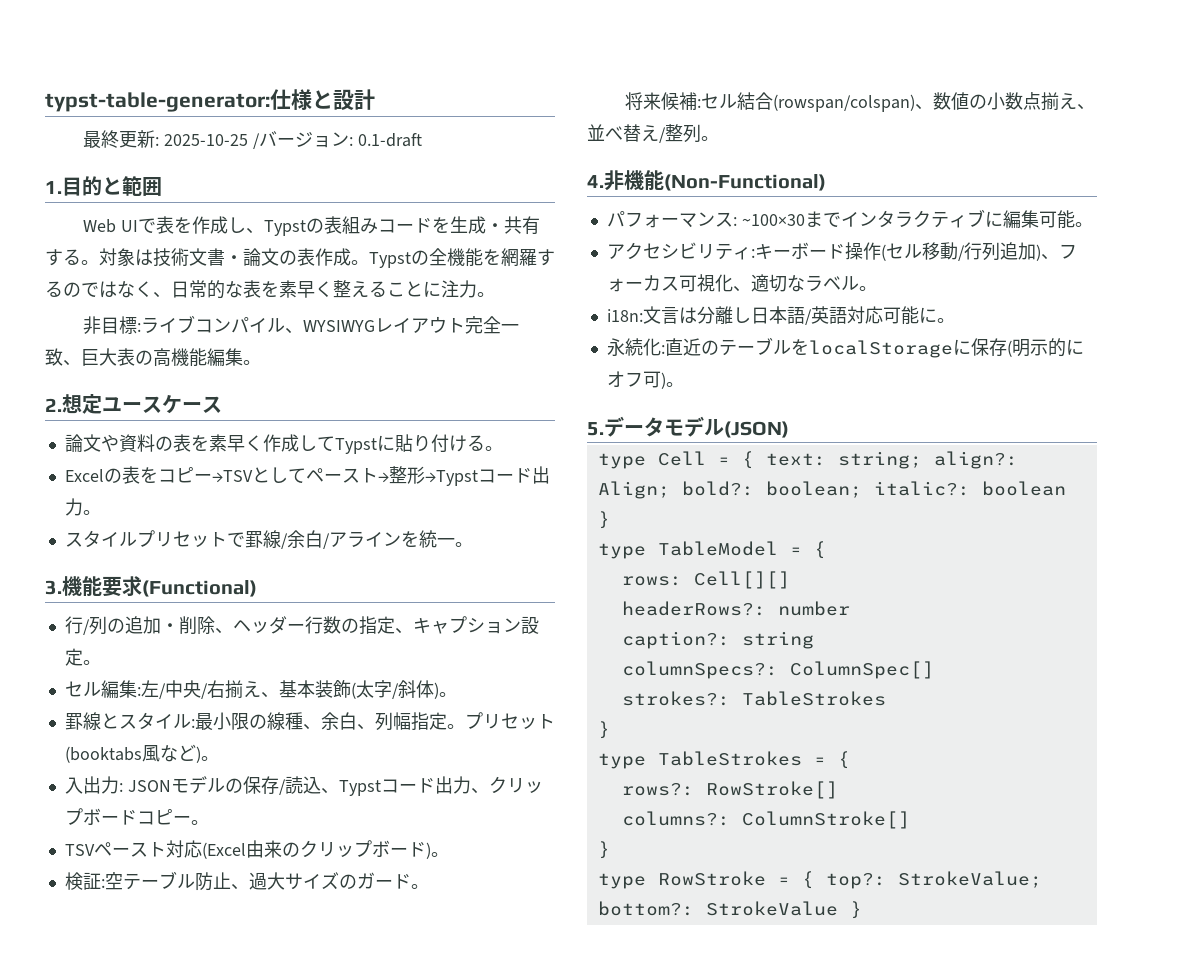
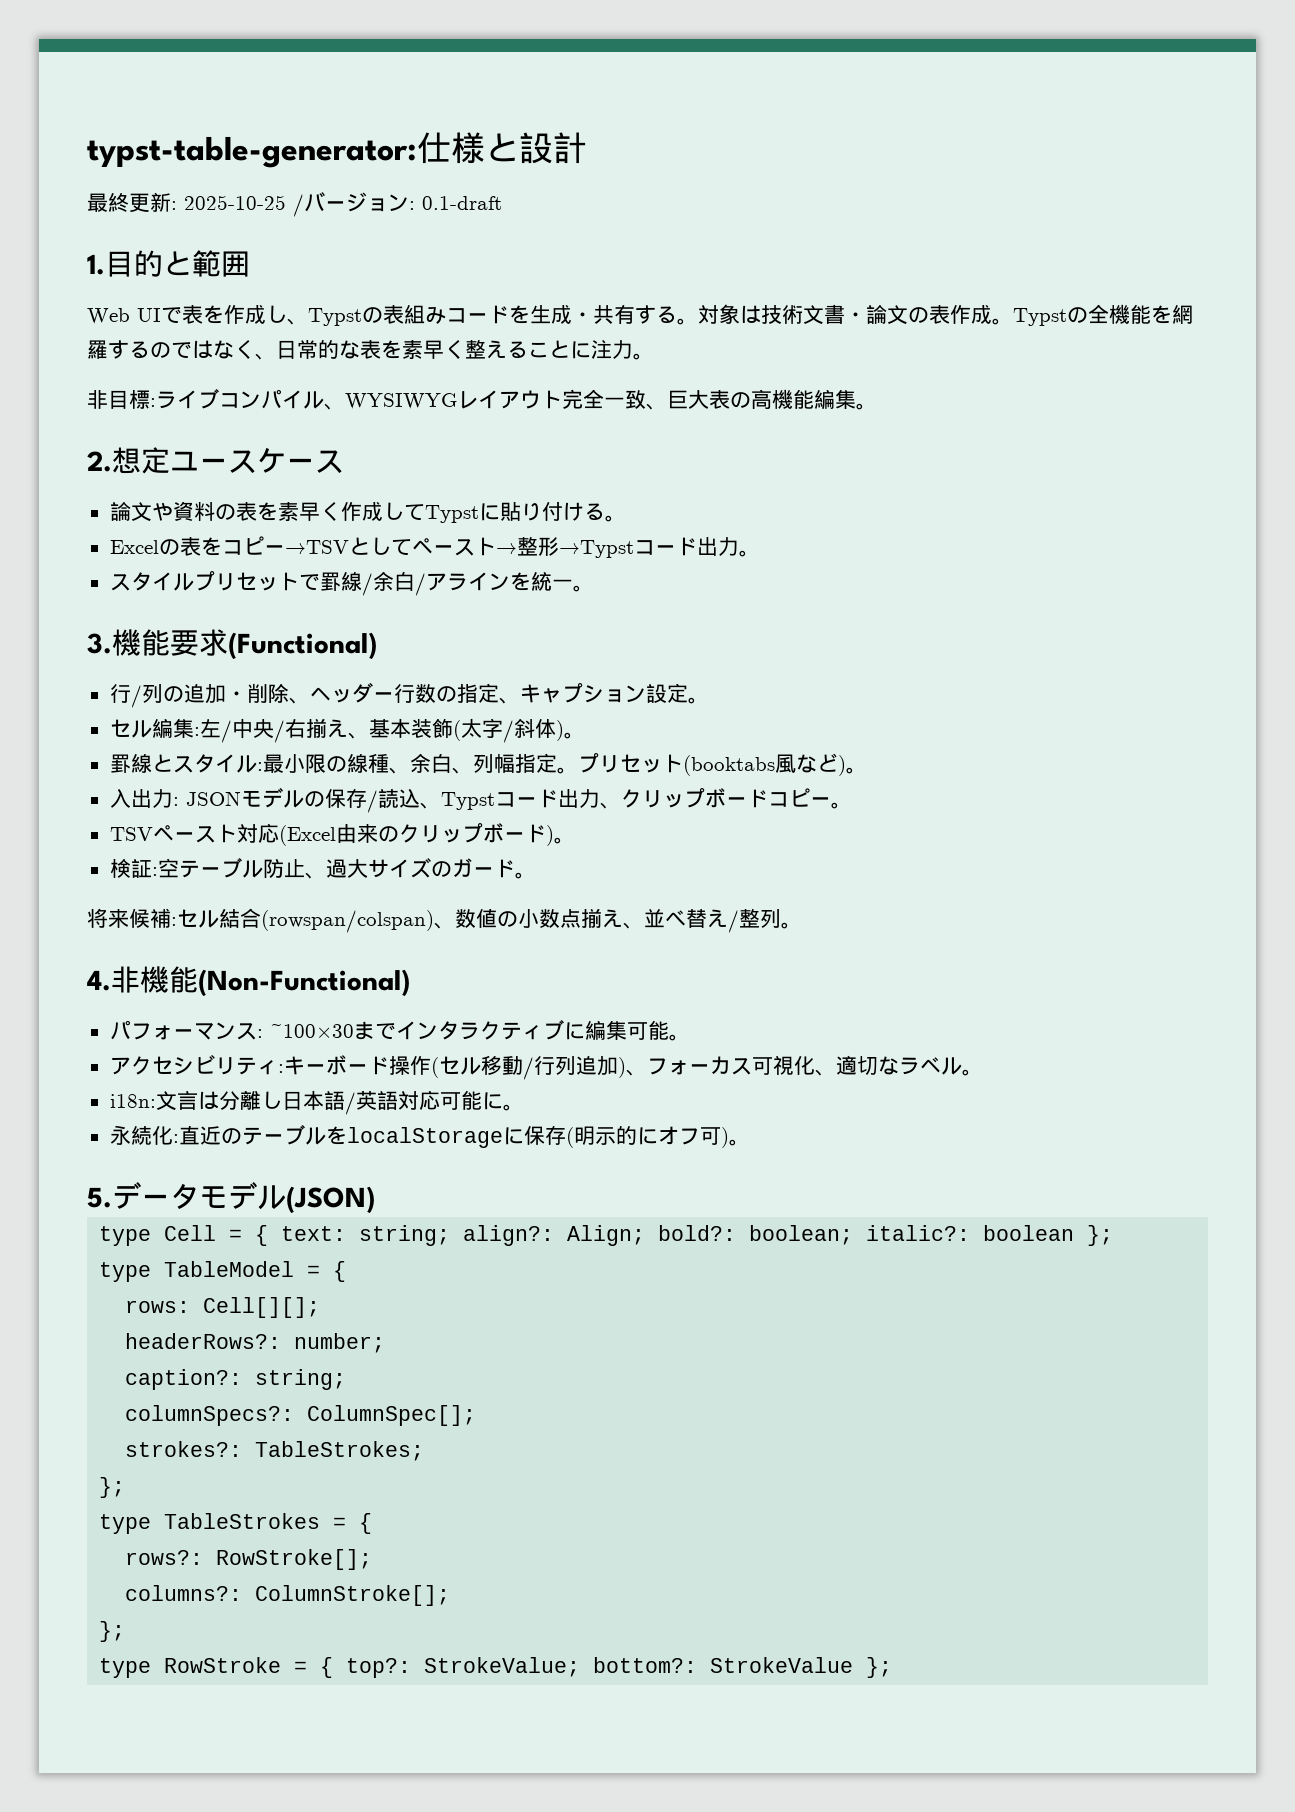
- type Cell = { text: string; align?: Align; bold?: boolean; italic?: boolean }
+ type Cell = { text: string; align?: Align; bold?: boolean; italic?: boolean };
- rows: Cell[][]
+ rows: Cell[][];
- headerRows?: number
+ headerRows?: number;
- caption?: string
+ caption?: string;
- columnSpecs?: ColumnSpec[]
+ columnSpecs?: ColumnSpec[];
- strokes?: TableStrokes
- }
+ strokes?: TableStrokes;
+ };
- rows?: RowStroke[]
+ rows?: RowStroke[];
- columns?: ColumnStroke[]
- }
+ columns?: ColumnStroke[];
+ };
- type RowStroke = { top?: StrokeValue; bottom?: StrokeValue }
+ type RowStroke = { top?: StrokeValue; bottom?: StrokeValue };

